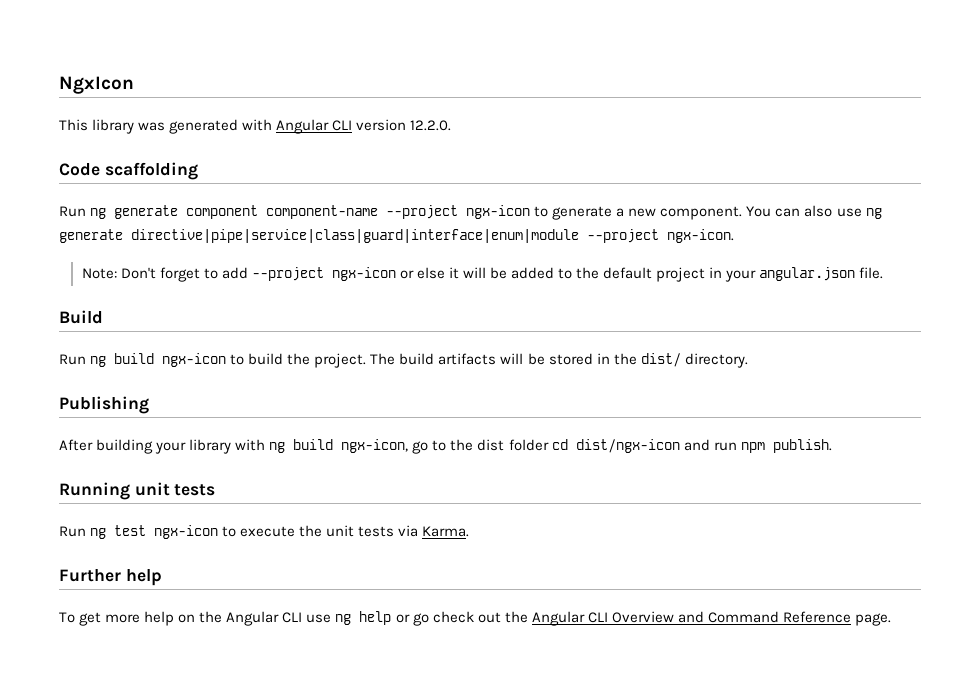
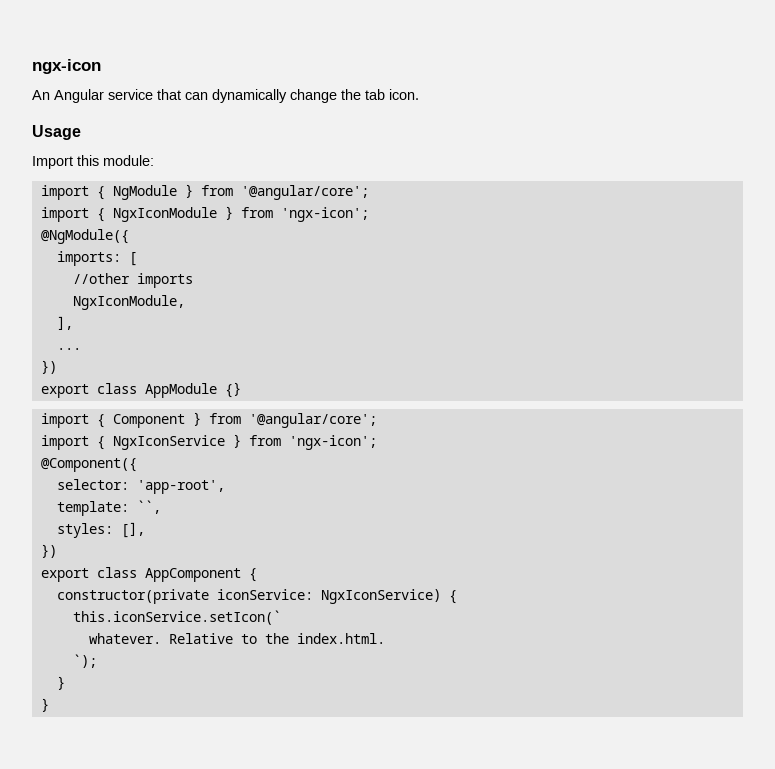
- NgxIcon
- This library was generated with Angular CLI version 12.2.0.
- Code scaffolding
- Run ng generate component component-name --project ngx-icon to generate a new component. You can also use ng generate directive|pipe|service|class|guard|interface|enum|module --project ngx-icon.
- Note: Don't forget to add --project ngx-icon or else it will be added to the default project in your angular.json file.
- Build
- Run ng build ngx-icon to build the project. The build artifacts will be stored in the dist/ directory.
- Publishing
- After building your library with ng build ngx-icon, go to the dist folder cd dist/ngx-icon and run npm publish.
- Running unit tests
- Run ng test ngx-icon to execute the unit tests via Karma.
- Further help
- To get more help on the Angular CLI use ng help or go check out the Angular CLI Overview and Command Reference page.
+ ngx-icon
+ An Angular service that can dynamically change the tab icon.
+ Usage
+ Import this module:
+ import { NgModule } from '@angular/core';
+ import { NgxIconModule } from 'ngx-icon';
+ @NgModule({
+ imports: [
+ //other imports
+ NgxIconModule,
+ ],
+ ...
+ })
+ export class AppModule {}
+ import { Component } from '@angular/core';
+ import { NgxIconService } from 'ngx-icon';
+ @Component({
+ selector: 'app-root',
+ template: ``,
+ styles: [],
+ })
+ export class AppComponent {
+ constructor(private iconService: NgxIconService) {
+ this.iconService.setIcon(`
+ whatever. Relative to the index.html.
+ `);
+ }
+ }

